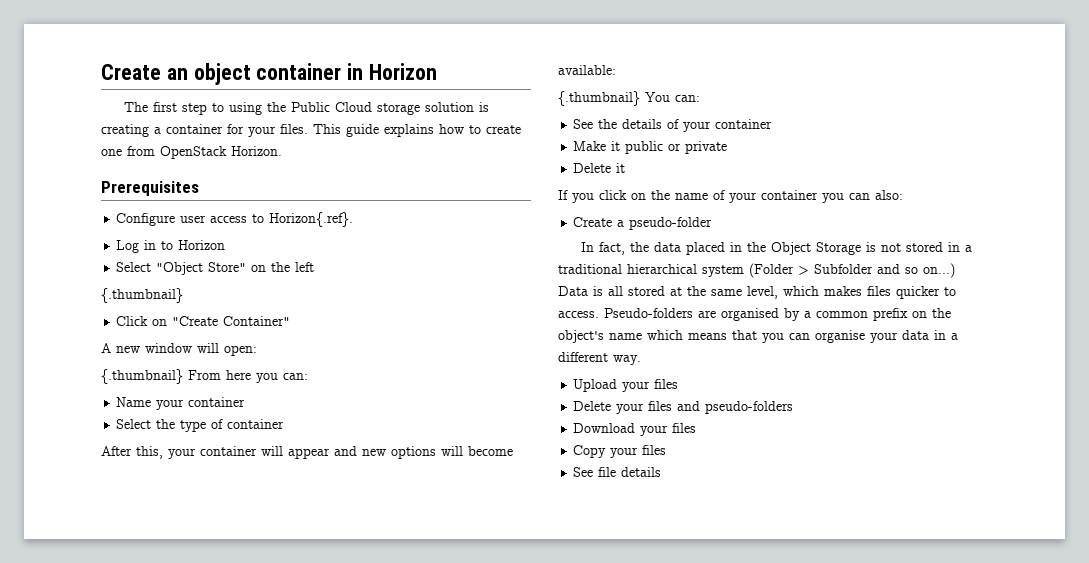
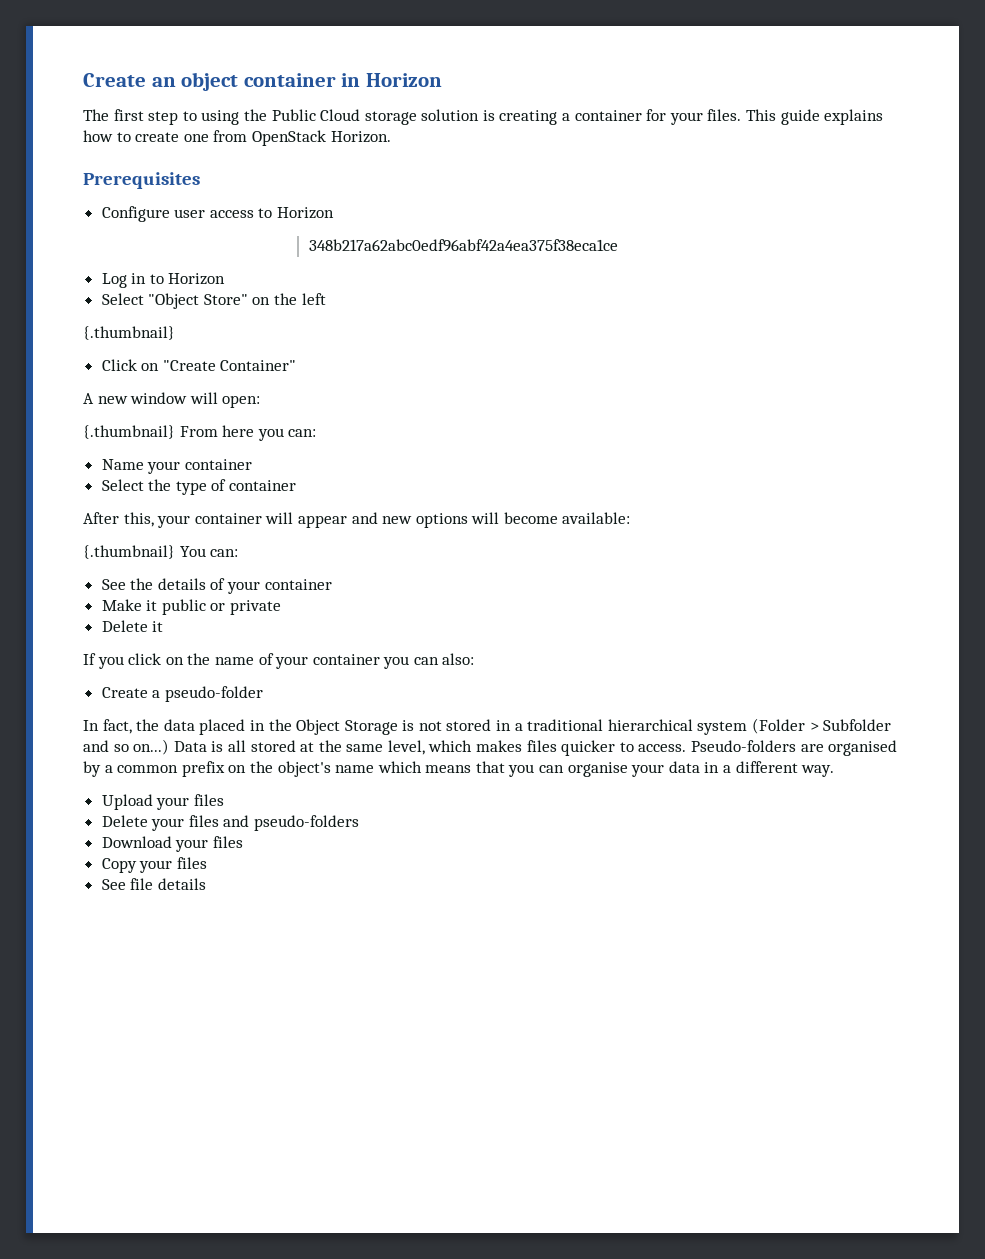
- Configure user access to Horizon{.ref}.
+ Configure user access to Horizon
+ 348b217a62abc0edf96abf42a4ea375f38eca1ce

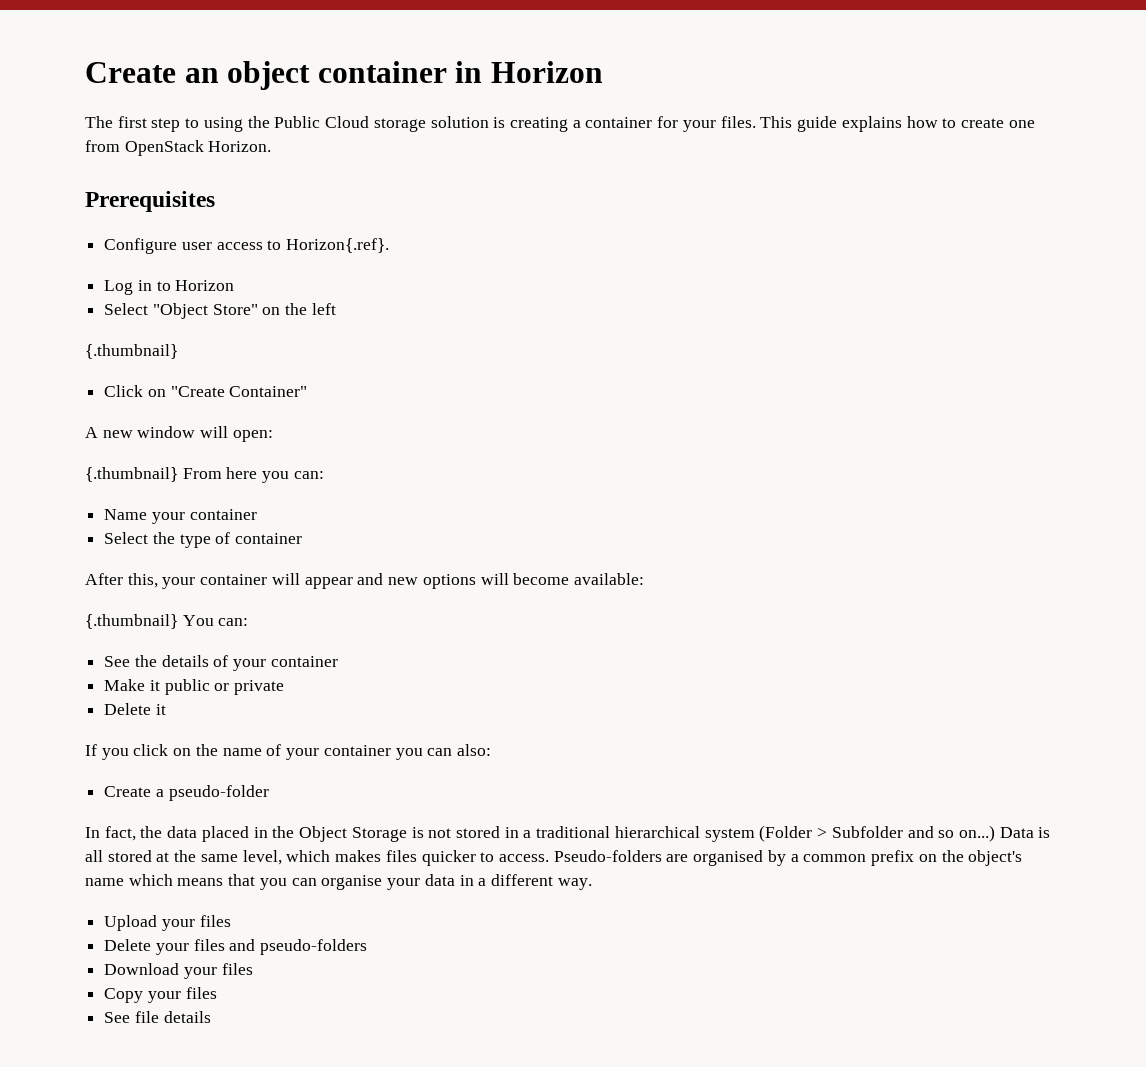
- Configure user access to Horizon
- 348b217a62abc0edf96abf42a4ea375f38eca1ce
+ Configure user access to Horizon{.ref}.

